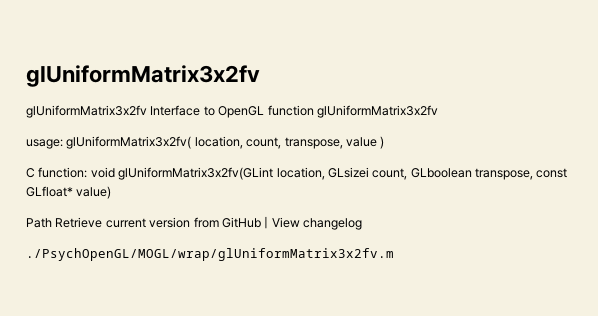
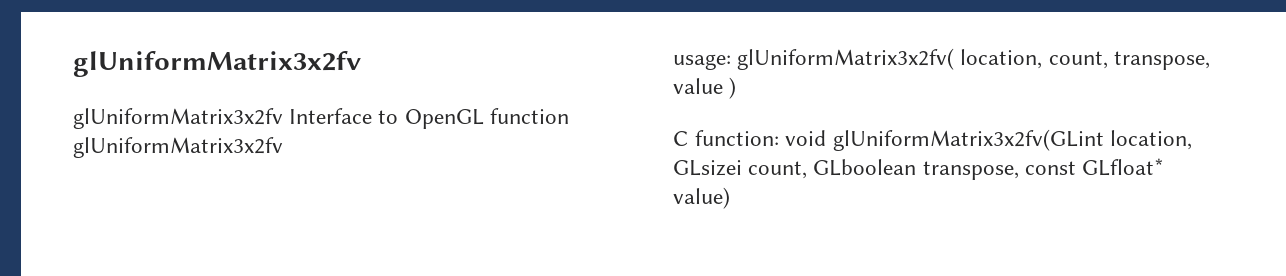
- Path Retrieve current version from GitHub | View changelog
- ./PsychOpenGL/MOGL/wrap/glUniformMatrix3x2fv.m

